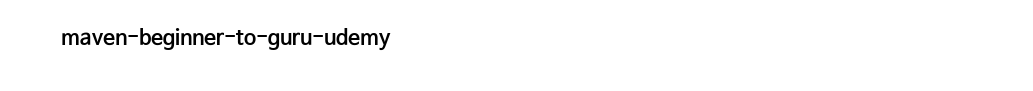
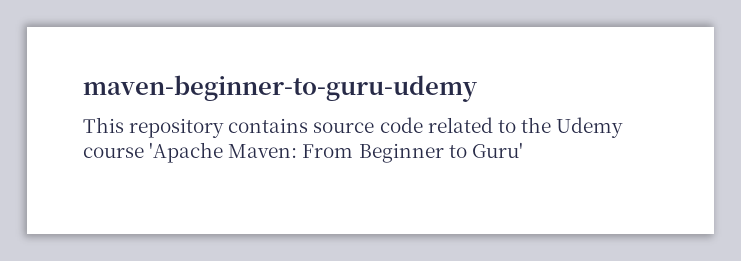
+ This repository contains source code related to the Udemy course 'Apache Maven: From Beginner to Guru'

